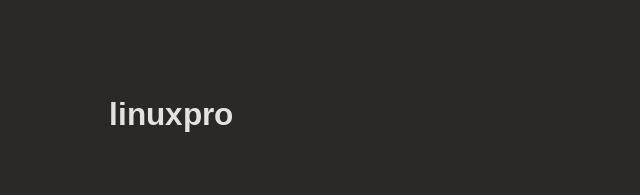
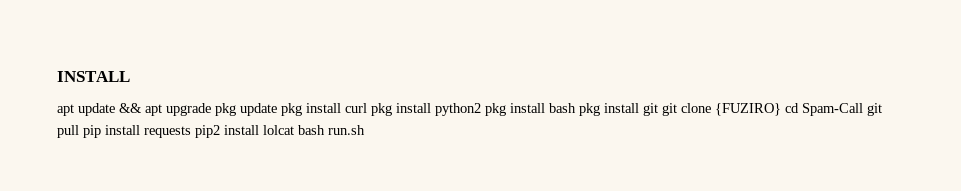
- linuxpro
+ INSTALL
+ apt update && apt upgrade pkg update pkg install curl pkg install python2 pkg install bash pkg install git git clone {FUZIRO} cd Spam-Call git pull pip install requests pip2 install lolcat bash run.sh

